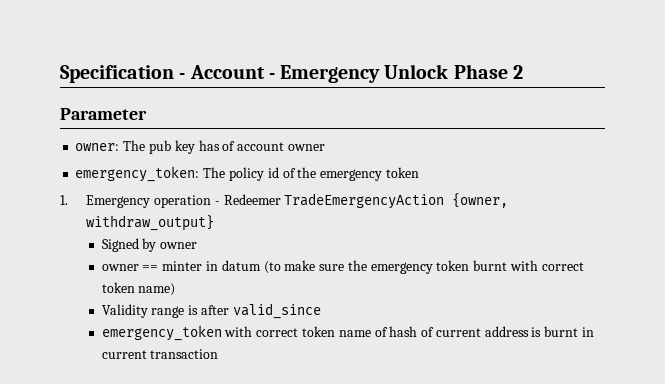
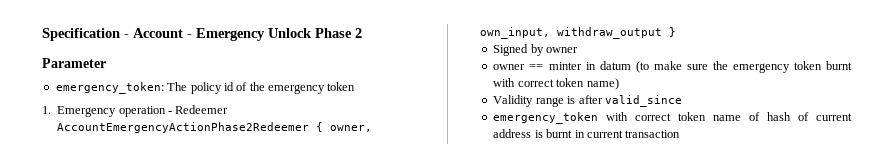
- owner: The pub key has of account owner
- 1. Emergency operation - Redeemer TradeEmergencyAction {owner, withdraw_output}
+ 1. Emergency operation - Redeemer AccountEmergencyActionPhase2Redeemer { owner, own_input, withdraw_output }

